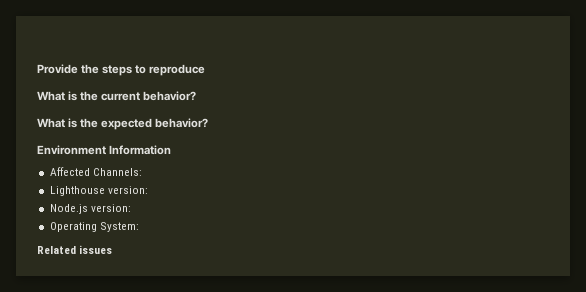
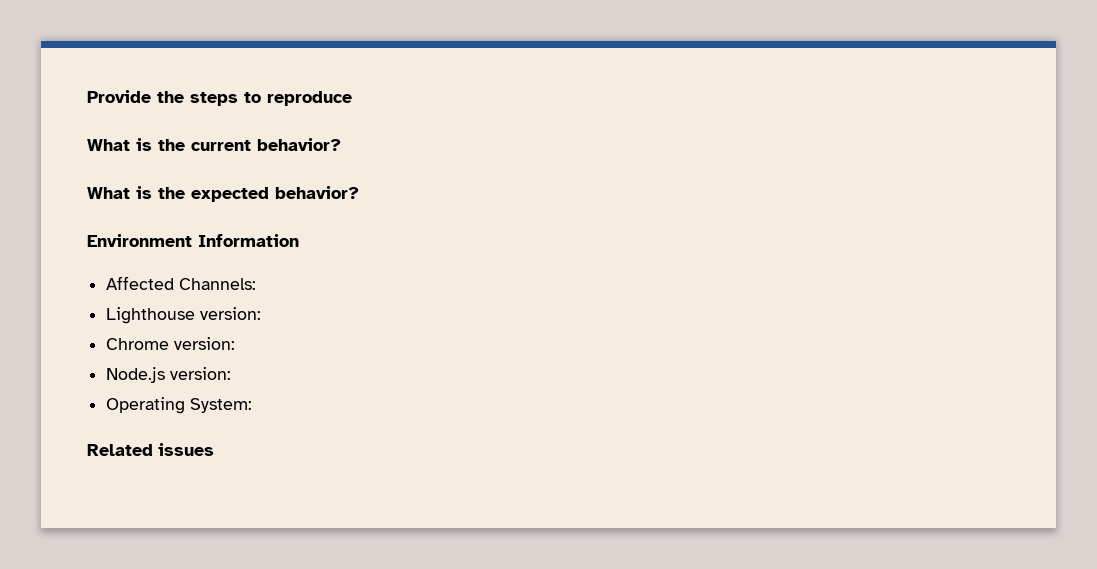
+ Chrome version:

